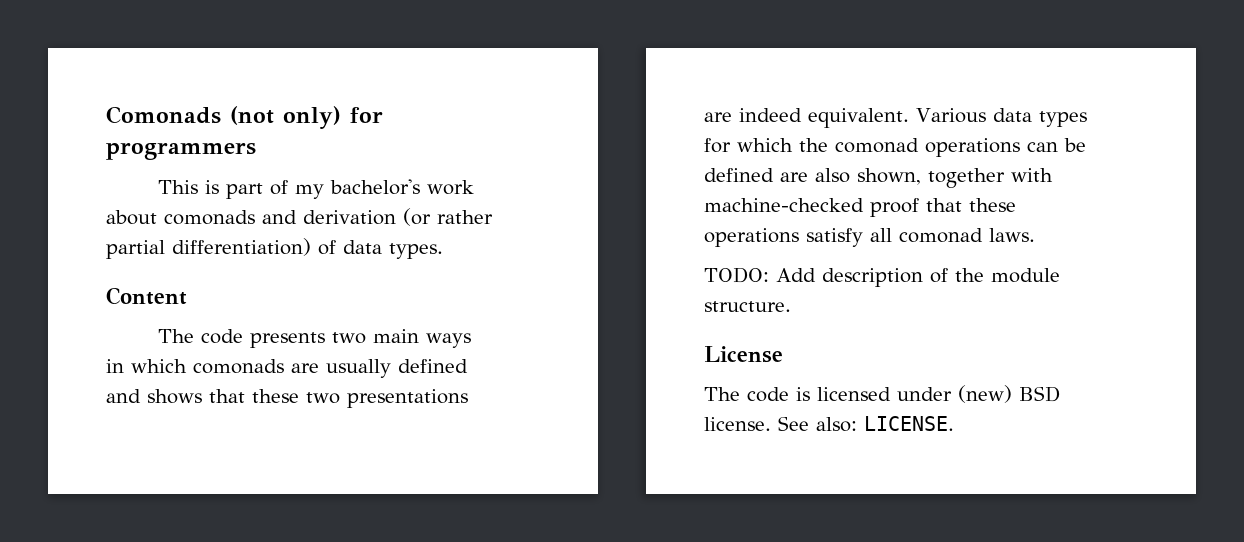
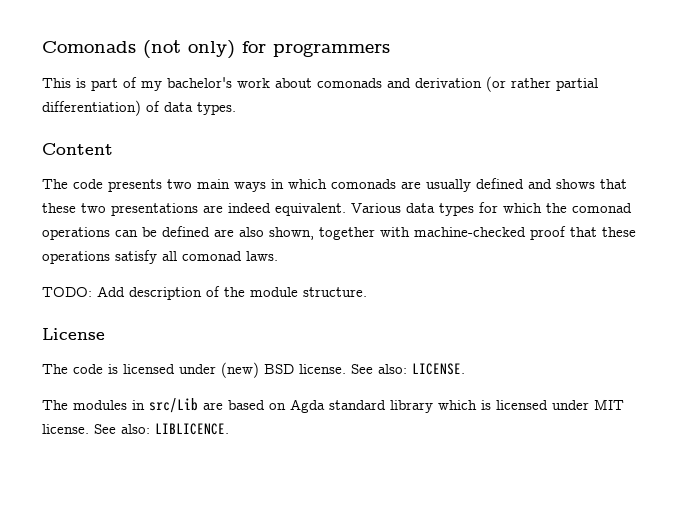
+ The modules in src/Lib are based on Agda standard library which is licensed under MIT license. See also: LIBLICENCE.

